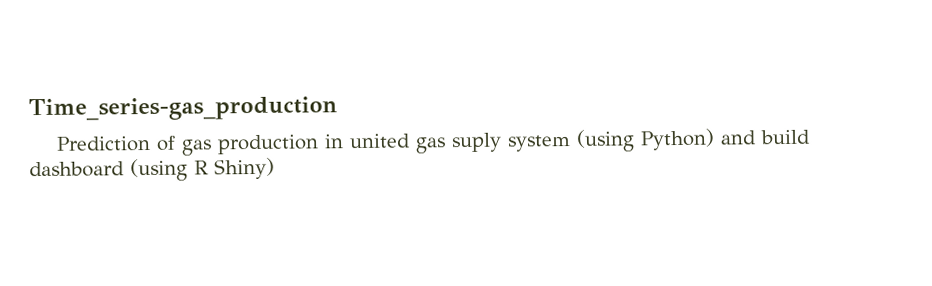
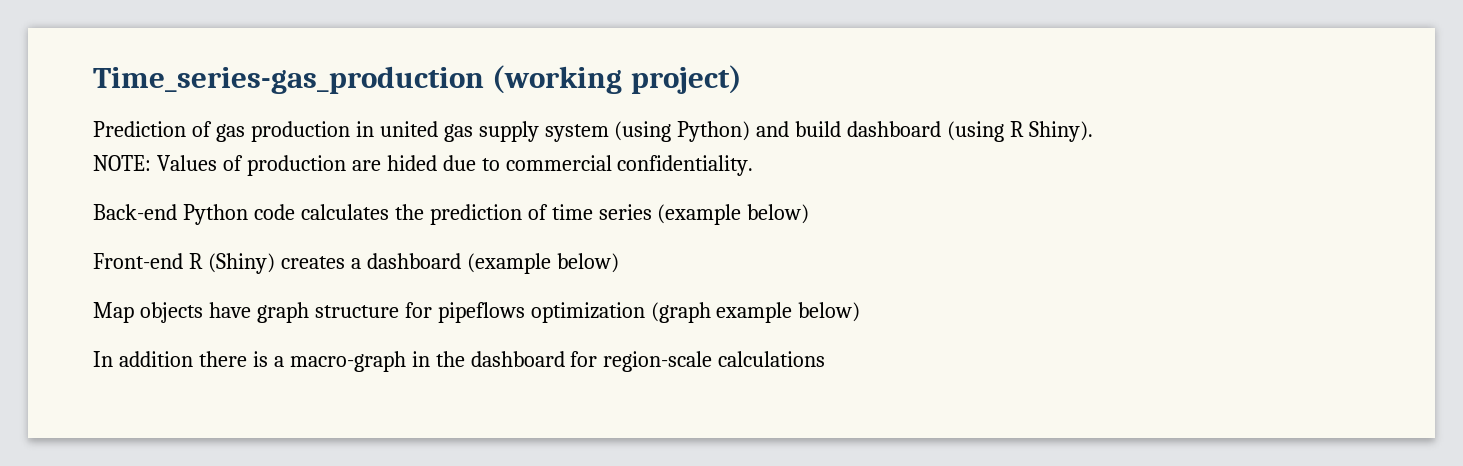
- Time_series-gas_production
+ Time_series-gas_production (working project)
- Prediction of gas production in united gas suply system (using Python) and build dashboard (using R Shiny)
+ Prediction of gas production in united gas supply system (using Python) and build dashboard (using R Shiny).
+ NOTE: Values of production are hided due to commercial confidentiality.
+ Back-end Python code calculates the prediction of time series (example below)
+ Front-end R (Shiny) creates a dashboard (example below)
+ Map objects have graph structure for pipeflows optimization (graph example below)
+ In addition there is a macro-graph in the dashboard for region-scale calculations

